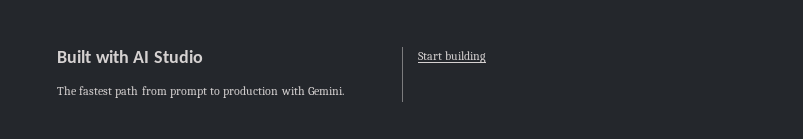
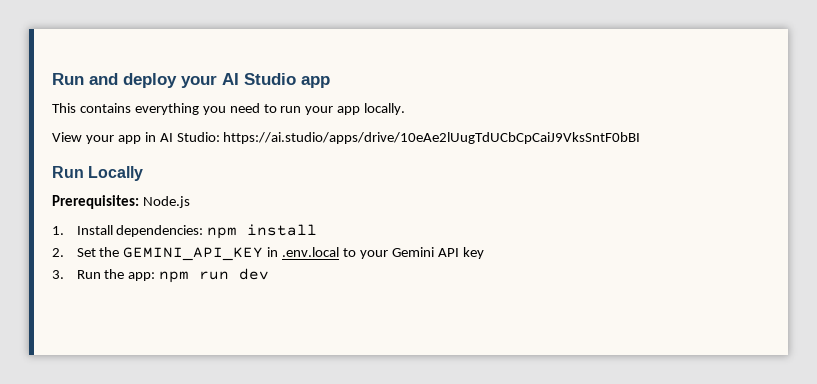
- Built with AI Studio
- The fastest path from prompt to production with Gemini.
- Start building
+ Run and deploy your AI Studio app
+ This contains everything you need to run your app locally.
+ View your app in AI Studio: https://ai.studio/apps/drive/10eAe2lUugTdUCbCpCaiJ9VksSntF0bBI
+ Run Locally
+ Prerequisites: Node.js
+ 1. Install dependencies: npm install
+ 2. Set the GEMINI_API_KEY in .env.local to your Gemini API key
+ 3. Run the app: npm run dev

